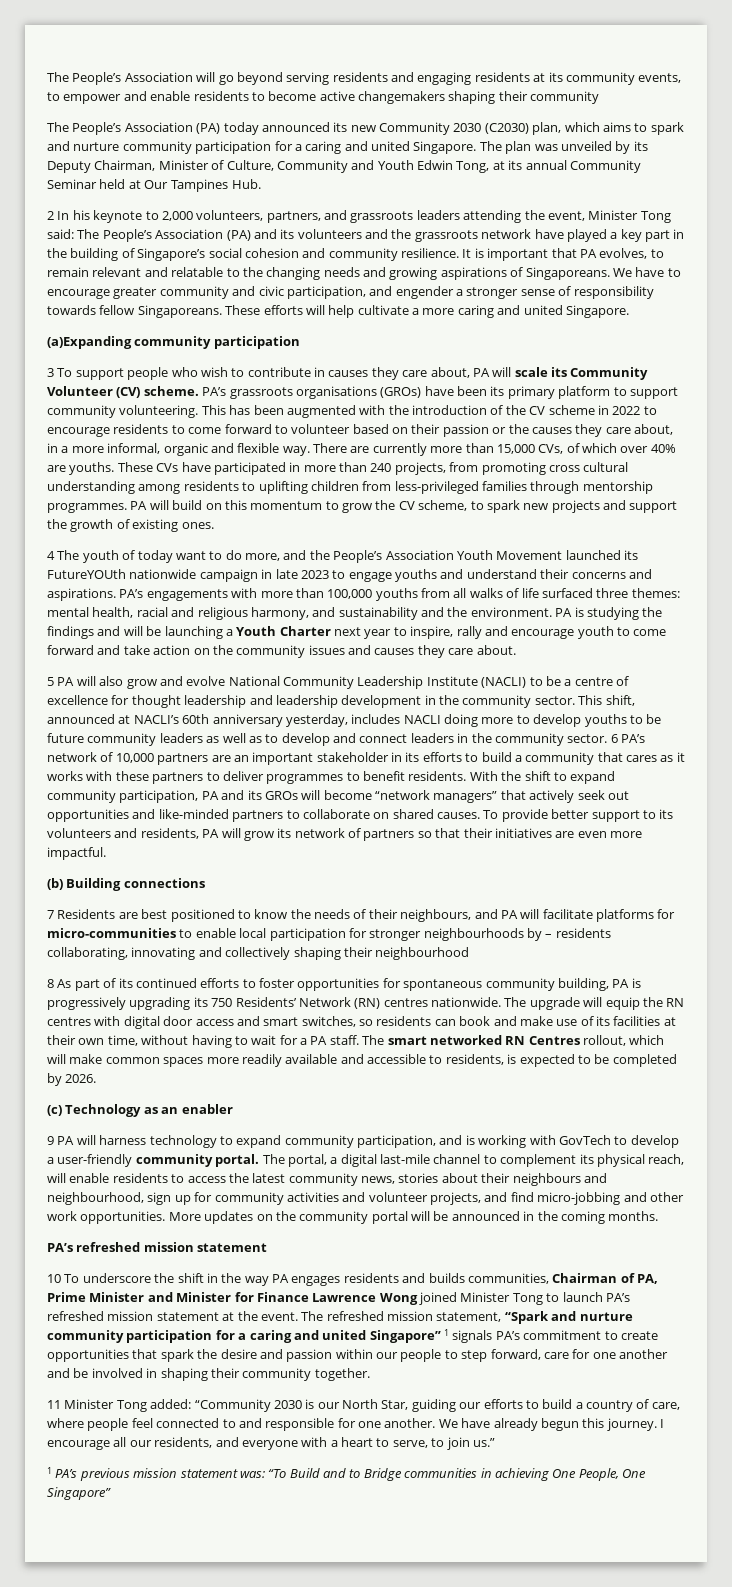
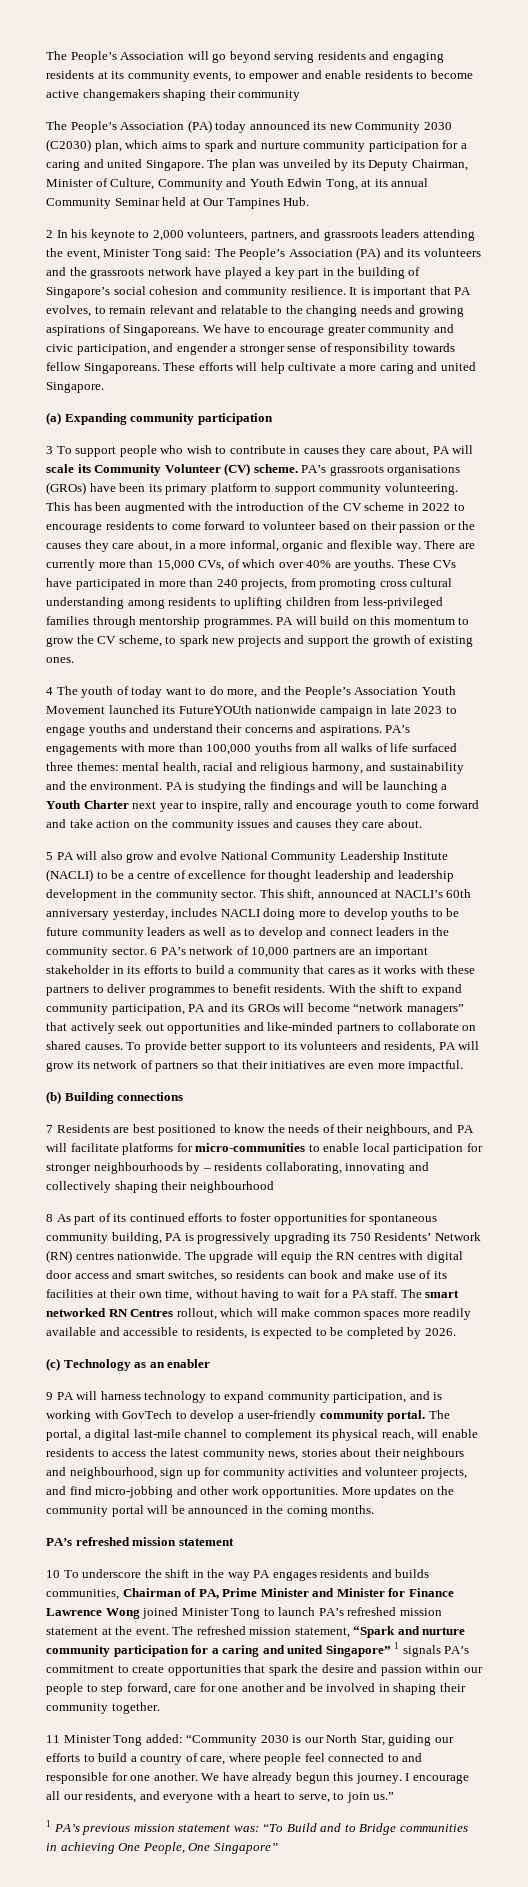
- (a)Expanding community participation
+ (a) Expanding community participation

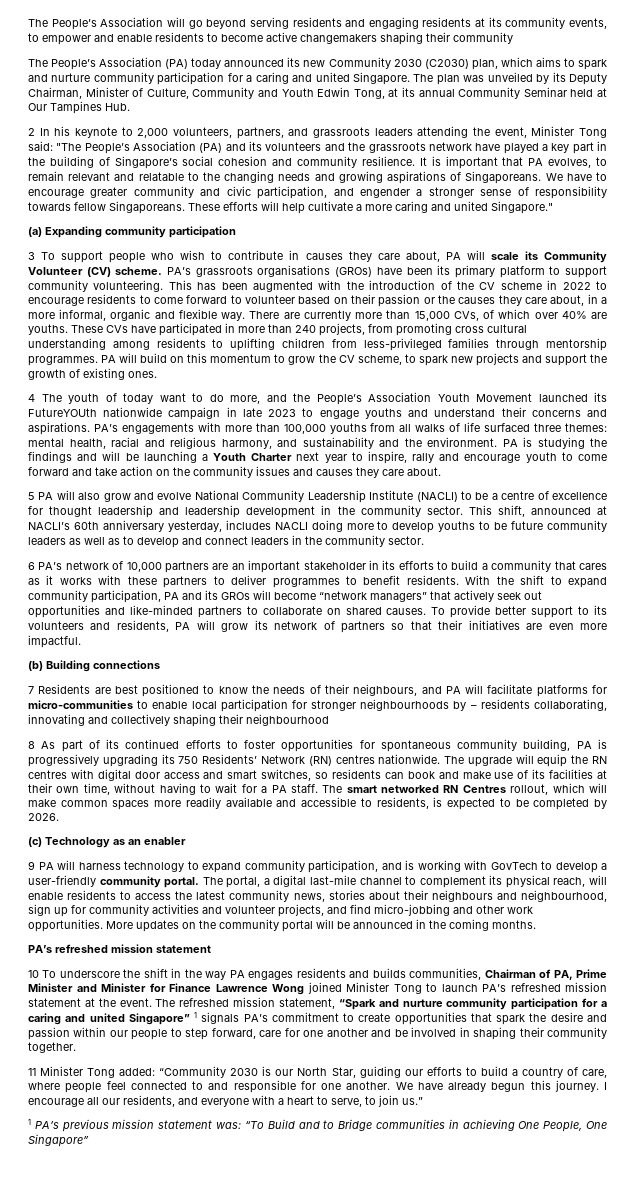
- 2 In his keynote to 2,000 volunteers, partners, and grassroots leaders attending the event, Minister Tong said: The People’s Association (PA) and its volunteers and the grassroots network have played a key part in the building of Singapore’s social cohesion and community resilience.
+ 2 In his keynote to 2,000 volunteers, partners, and grassroots leaders attending the event, Minister Tong said: "The People’s Association (PA) and its volunteers and the grassroots network have played a key part in the building of Singapore’s social cohesion and community resilience.
- These efforts will help cultivate a more caring and united Singapore.
+ These efforts will help cultivate a more caring and united Singapore."
- This shift, announced at NACLI’s 60th anniversary yesterday, includes NACLI doing more to develop youths to be future community leaders as well as to develop and connect leaders in the community sector. 6 PA’s network of 10,000 partners are an important stakeholder in its efforts to build a community that cares as it works with these partners to deliver programmes to benefit residents.
+ This shift, announced at NACLI’s 60th anniversary yesterday, includes NACLI doing more to develop youths to be future community leaders as well as to develop and connect leaders in the community sector.
+ 6 PA’s network of 10,000 partners are an important stakeholder in its efforts to build a community that cares as it works with these partners to deliver programmes to benefit residents.

